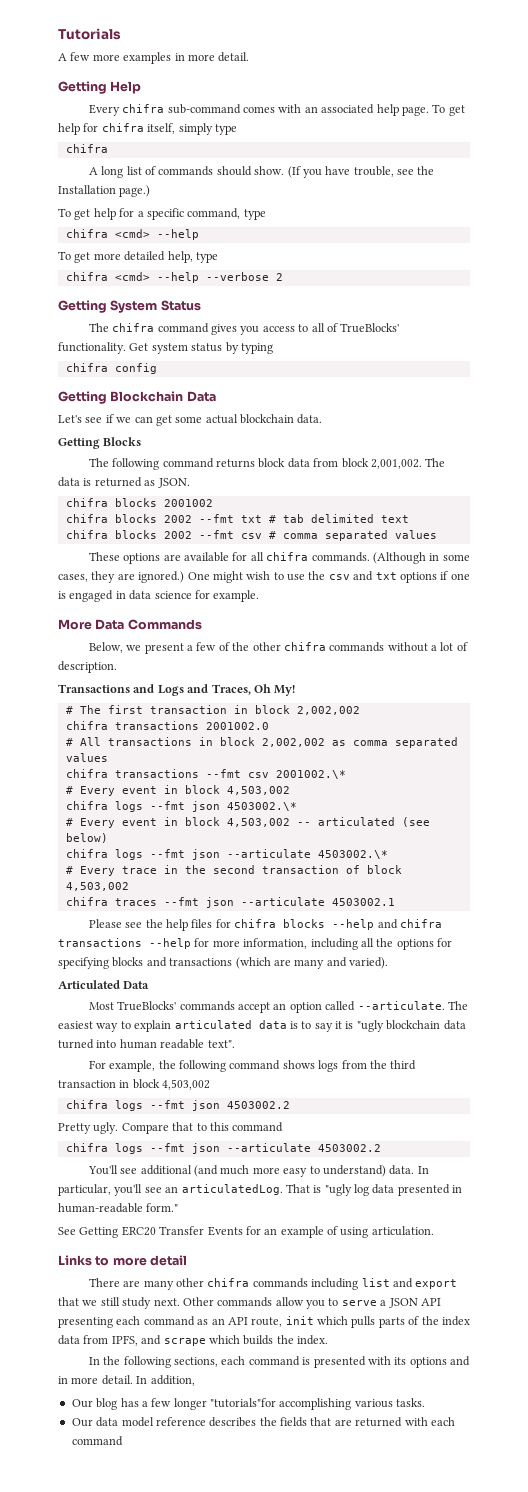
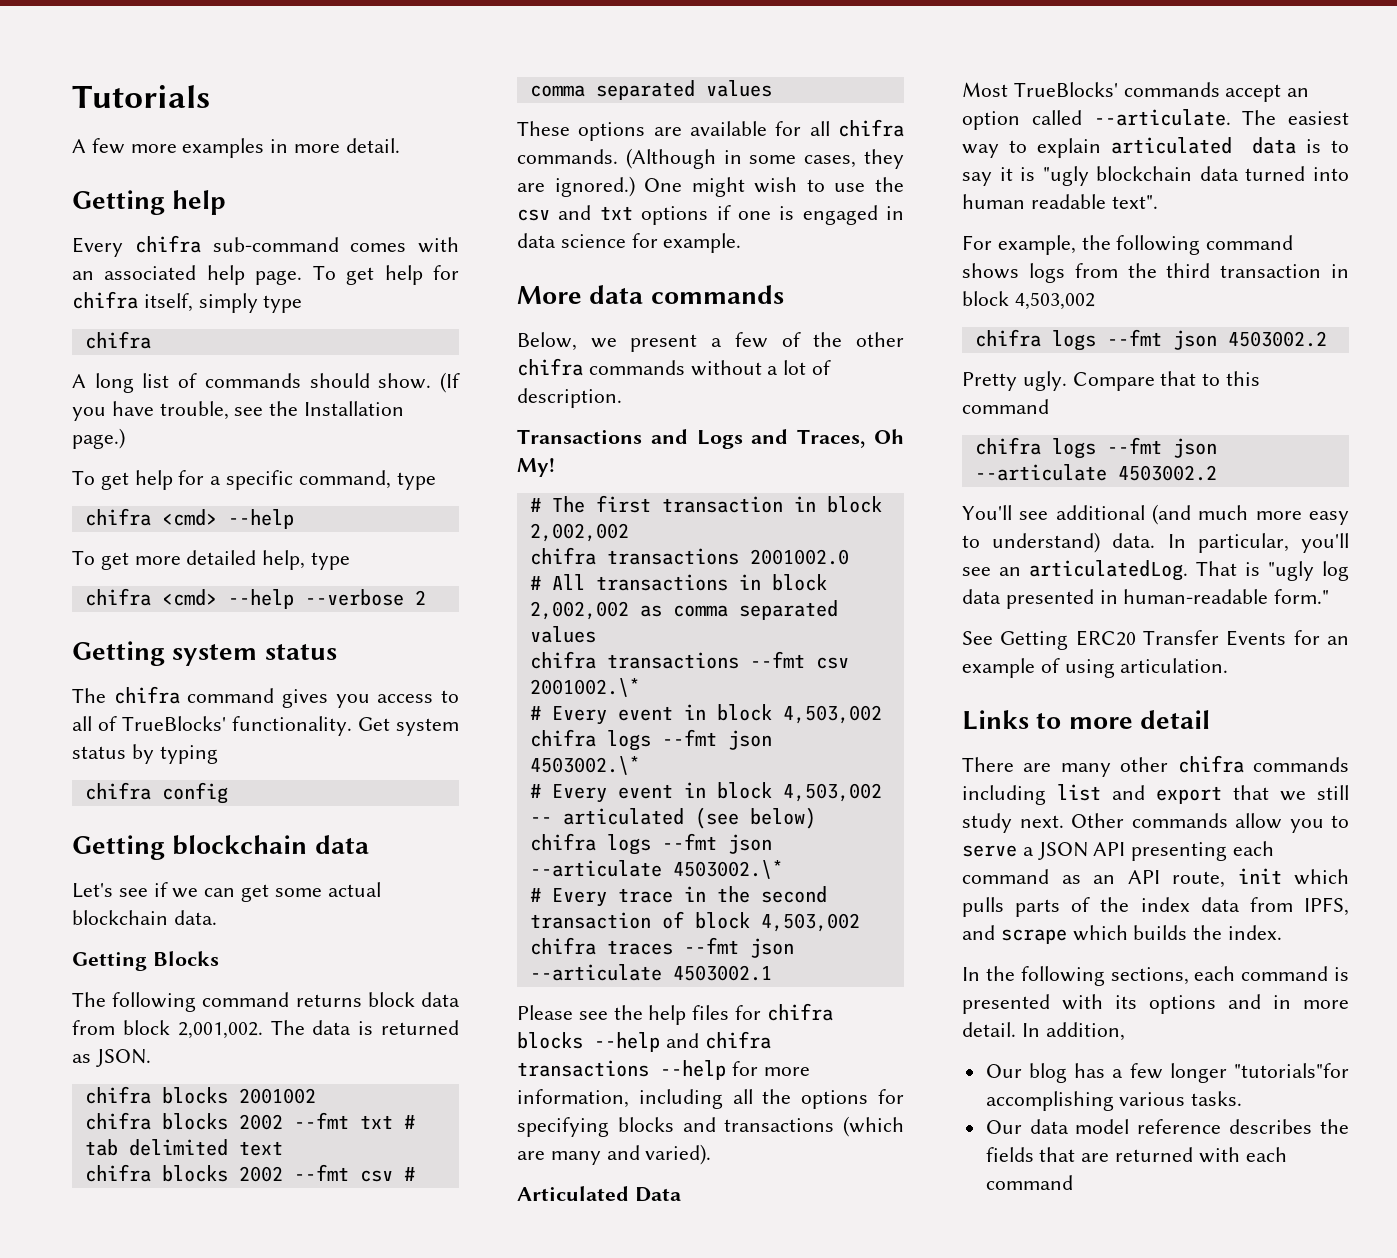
- Getting Help
+ Getting help
- Getting System Status
+ Getting system status
- Getting Blockchain Data
+ Getting blockchain data
- More Data Commands
+ More data commands

